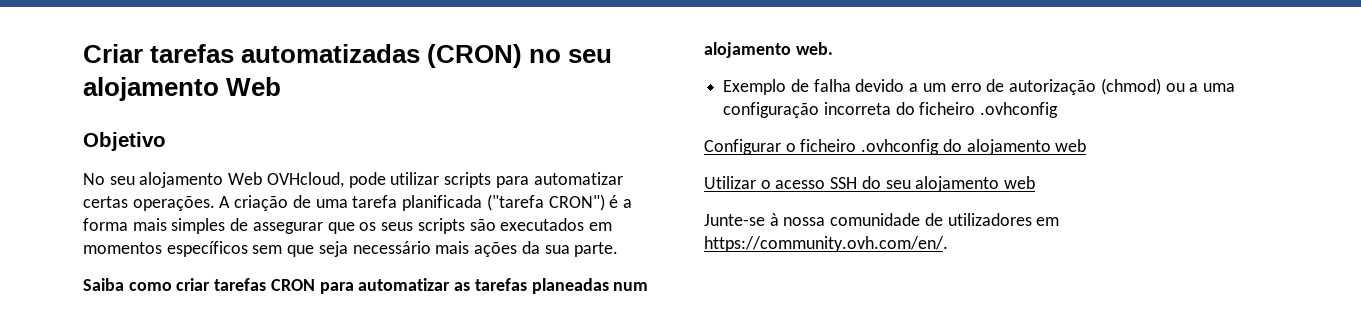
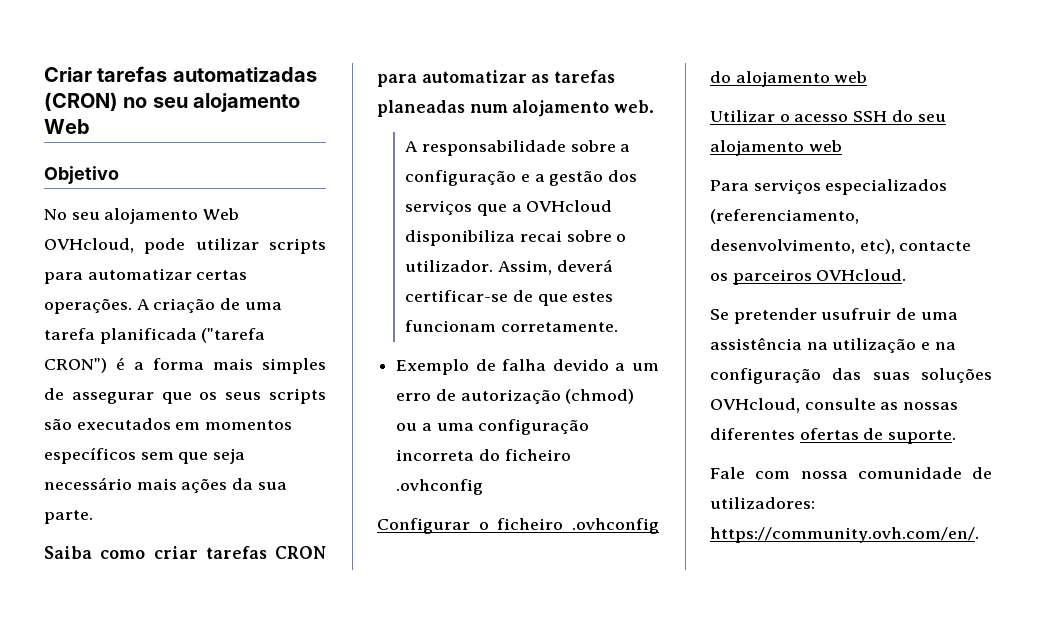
+ A responsabilidade sobre a configuração e a gestão dos serviços que a OVHcloud disponibiliza recai sobre o utilizador. Assim, deverá certificar-se de que estes funcionam corretamente.
- Junte-se à nossa comunidade de utilizadores em https://community.ovh.com/en/.
+ Para serviços especializados (referenciamento, desenvolvimento, etc), contacte os parceiros OVHcloud.
+ Se pretender usufruir de uma assistência na utilização e na configuração das suas soluções OVHcloud, consulte as nossas diferentes ofertas de suporte.
+ Fale com nossa comunidade de utilizadores: https://community.ovh.com/en/.

